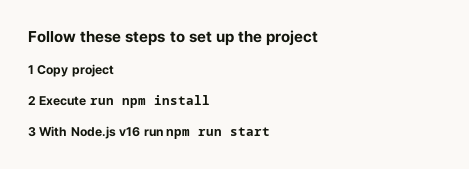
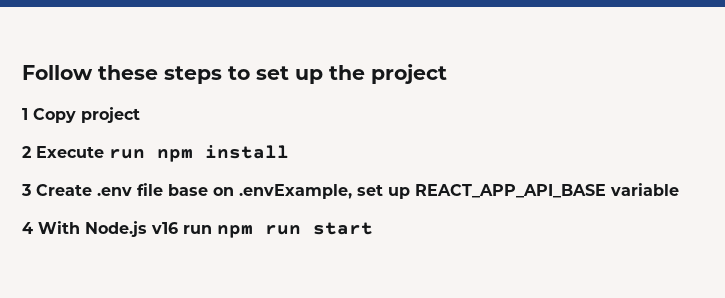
- 3 With Node.js v16 run npm run start
+ 3 Create .env file base on .envExample, set up REACT_APP_API_BASE variable
+ 4 With Node.js v16 run npm run start

